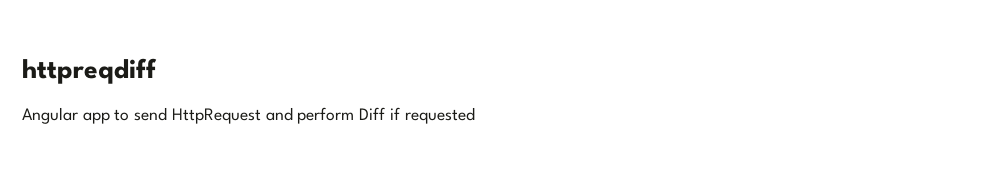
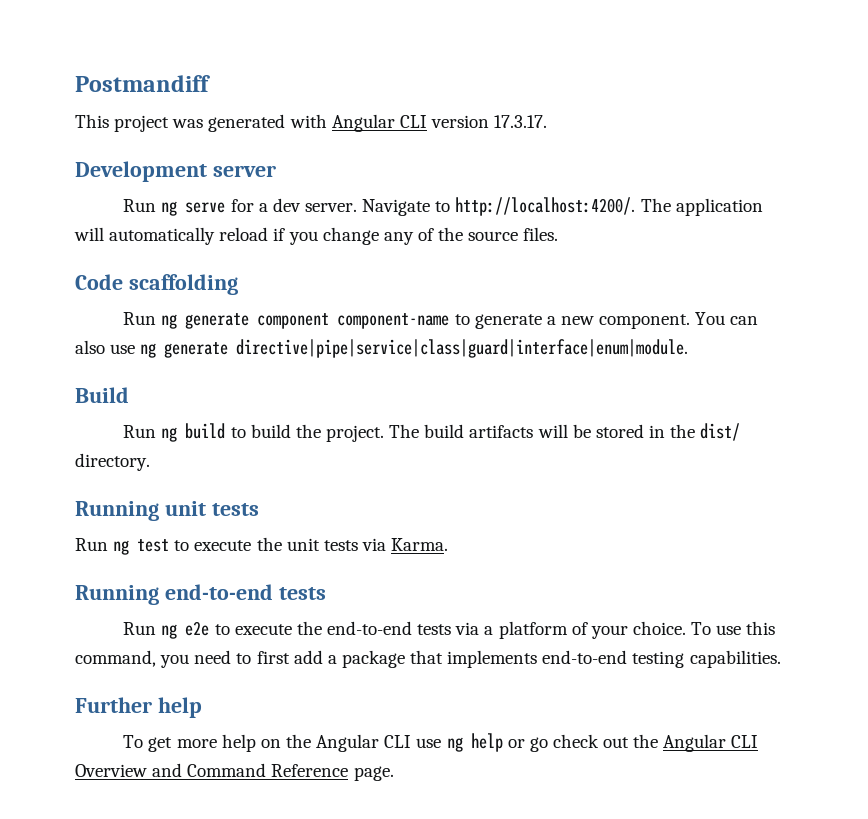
- httpreqdiff
- Angular app to send HttpRequest and perform Diff if requested
+ Postmandiff
+ This project was generated with Angular CLI version 17.3.17.
+ Development server
+ Run ng serve for a dev server. Navigate to http://localhost:4200/. The application will automatically reload if you change any of the source files.
+ Code scaffolding
+ Run ng generate component component-name to generate a new component. You can also use ng generate directive|pipe|service|class|guard|interface|enum|module.
+ Build
+ Run ng build to build the project. The build artifacts will be stored in the dist/ directory.
+ Running unit tests
+ Run ng test to execute the unit tests via Karma.
+ Running end-to-end tests
+ Run ng e2e to execute the end-to-end tests via a platform of your choice. To use this command, you need to first add a package that implements end-to-end testing capabilities.
+ Further help
+ To get more help on the Angular CLI use ng help or go check out the Angular CLI Overview and Command Reference page.

